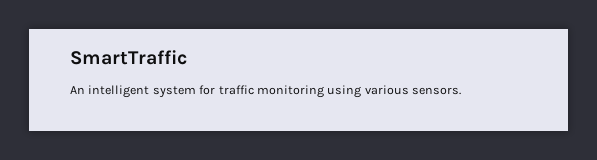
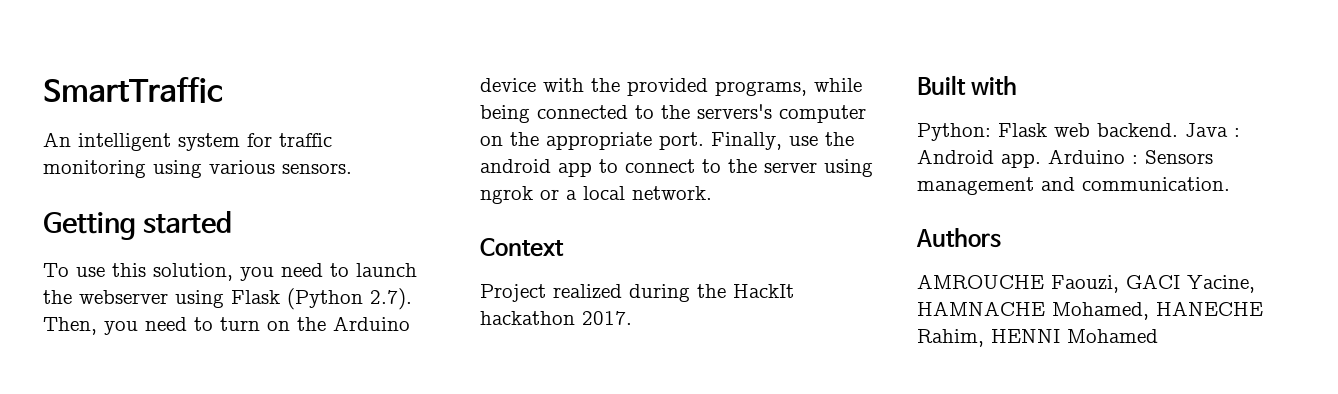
+ Getting started
+ To use this solution, you need to launch the webserver using Flask (Python 2.7). Then, you need to turn on the Arduino device with the provided programs, while being connected to the servers's computer on the appropriate port. Finally, use the android app to connect to the server using ngrok or a local network.
+ Context
+ Project realized during the HackIt hackathon 2017.
+ Built with
+ Python: Flask web backend. Java : Android app. Arduino : Sensors management and communication.
+ Authors
+ AMROUCHE Faouzi, GACI Yacine, HAMNACHE Mohamed, HANECHE Rahim, HENNI Mohamed

